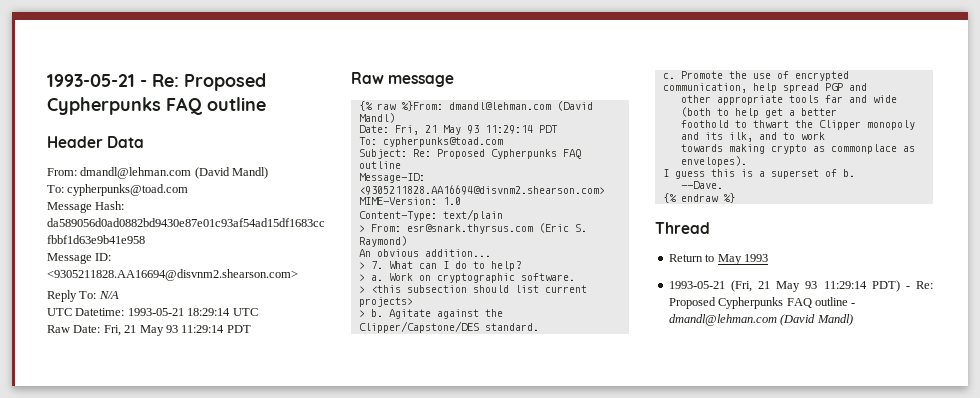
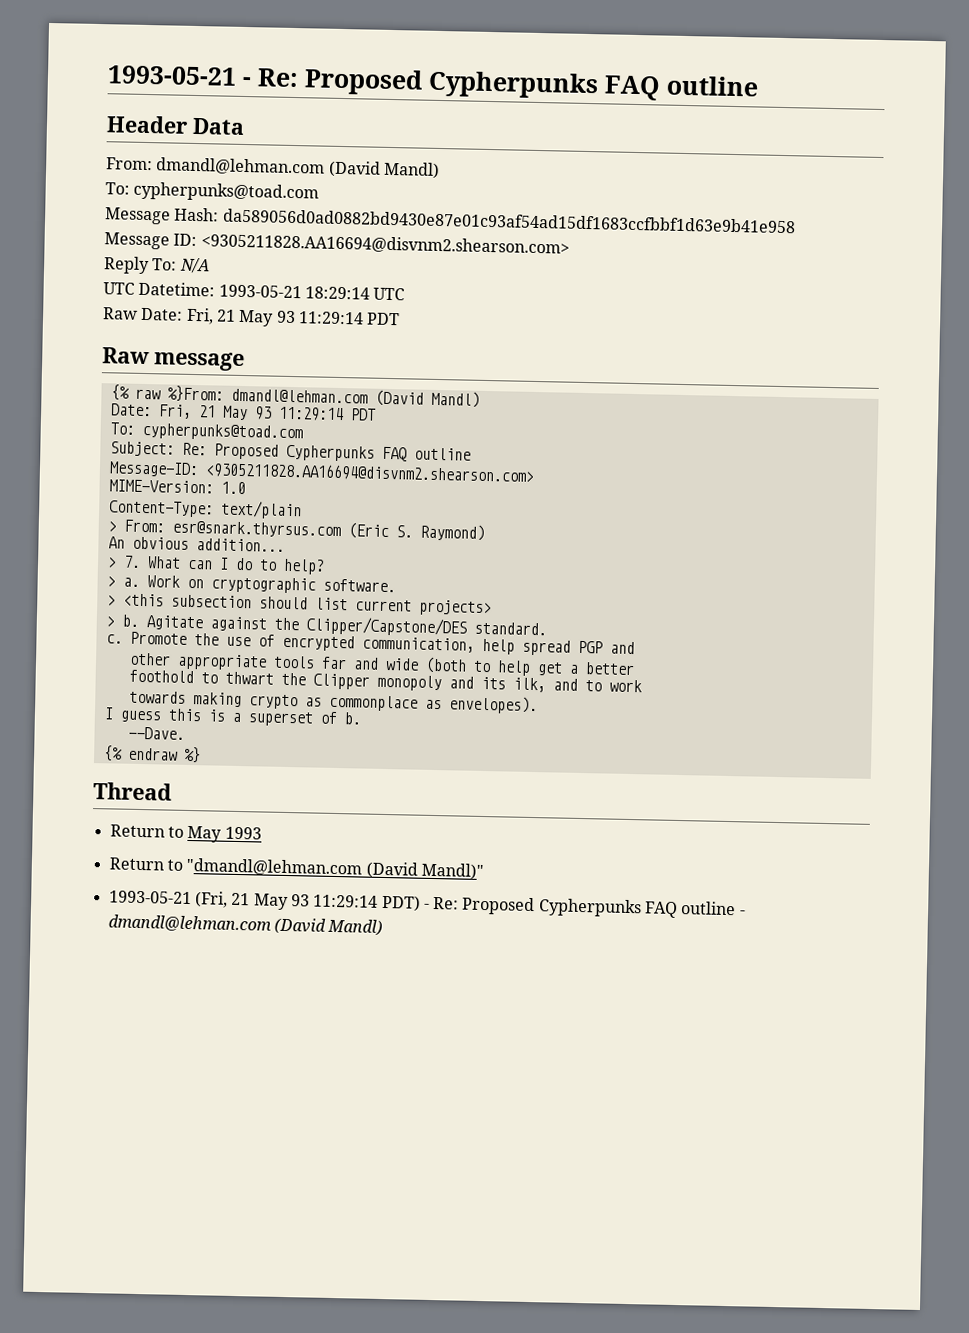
+ Return to "dmandl@lehman.com (David Mandl)"

